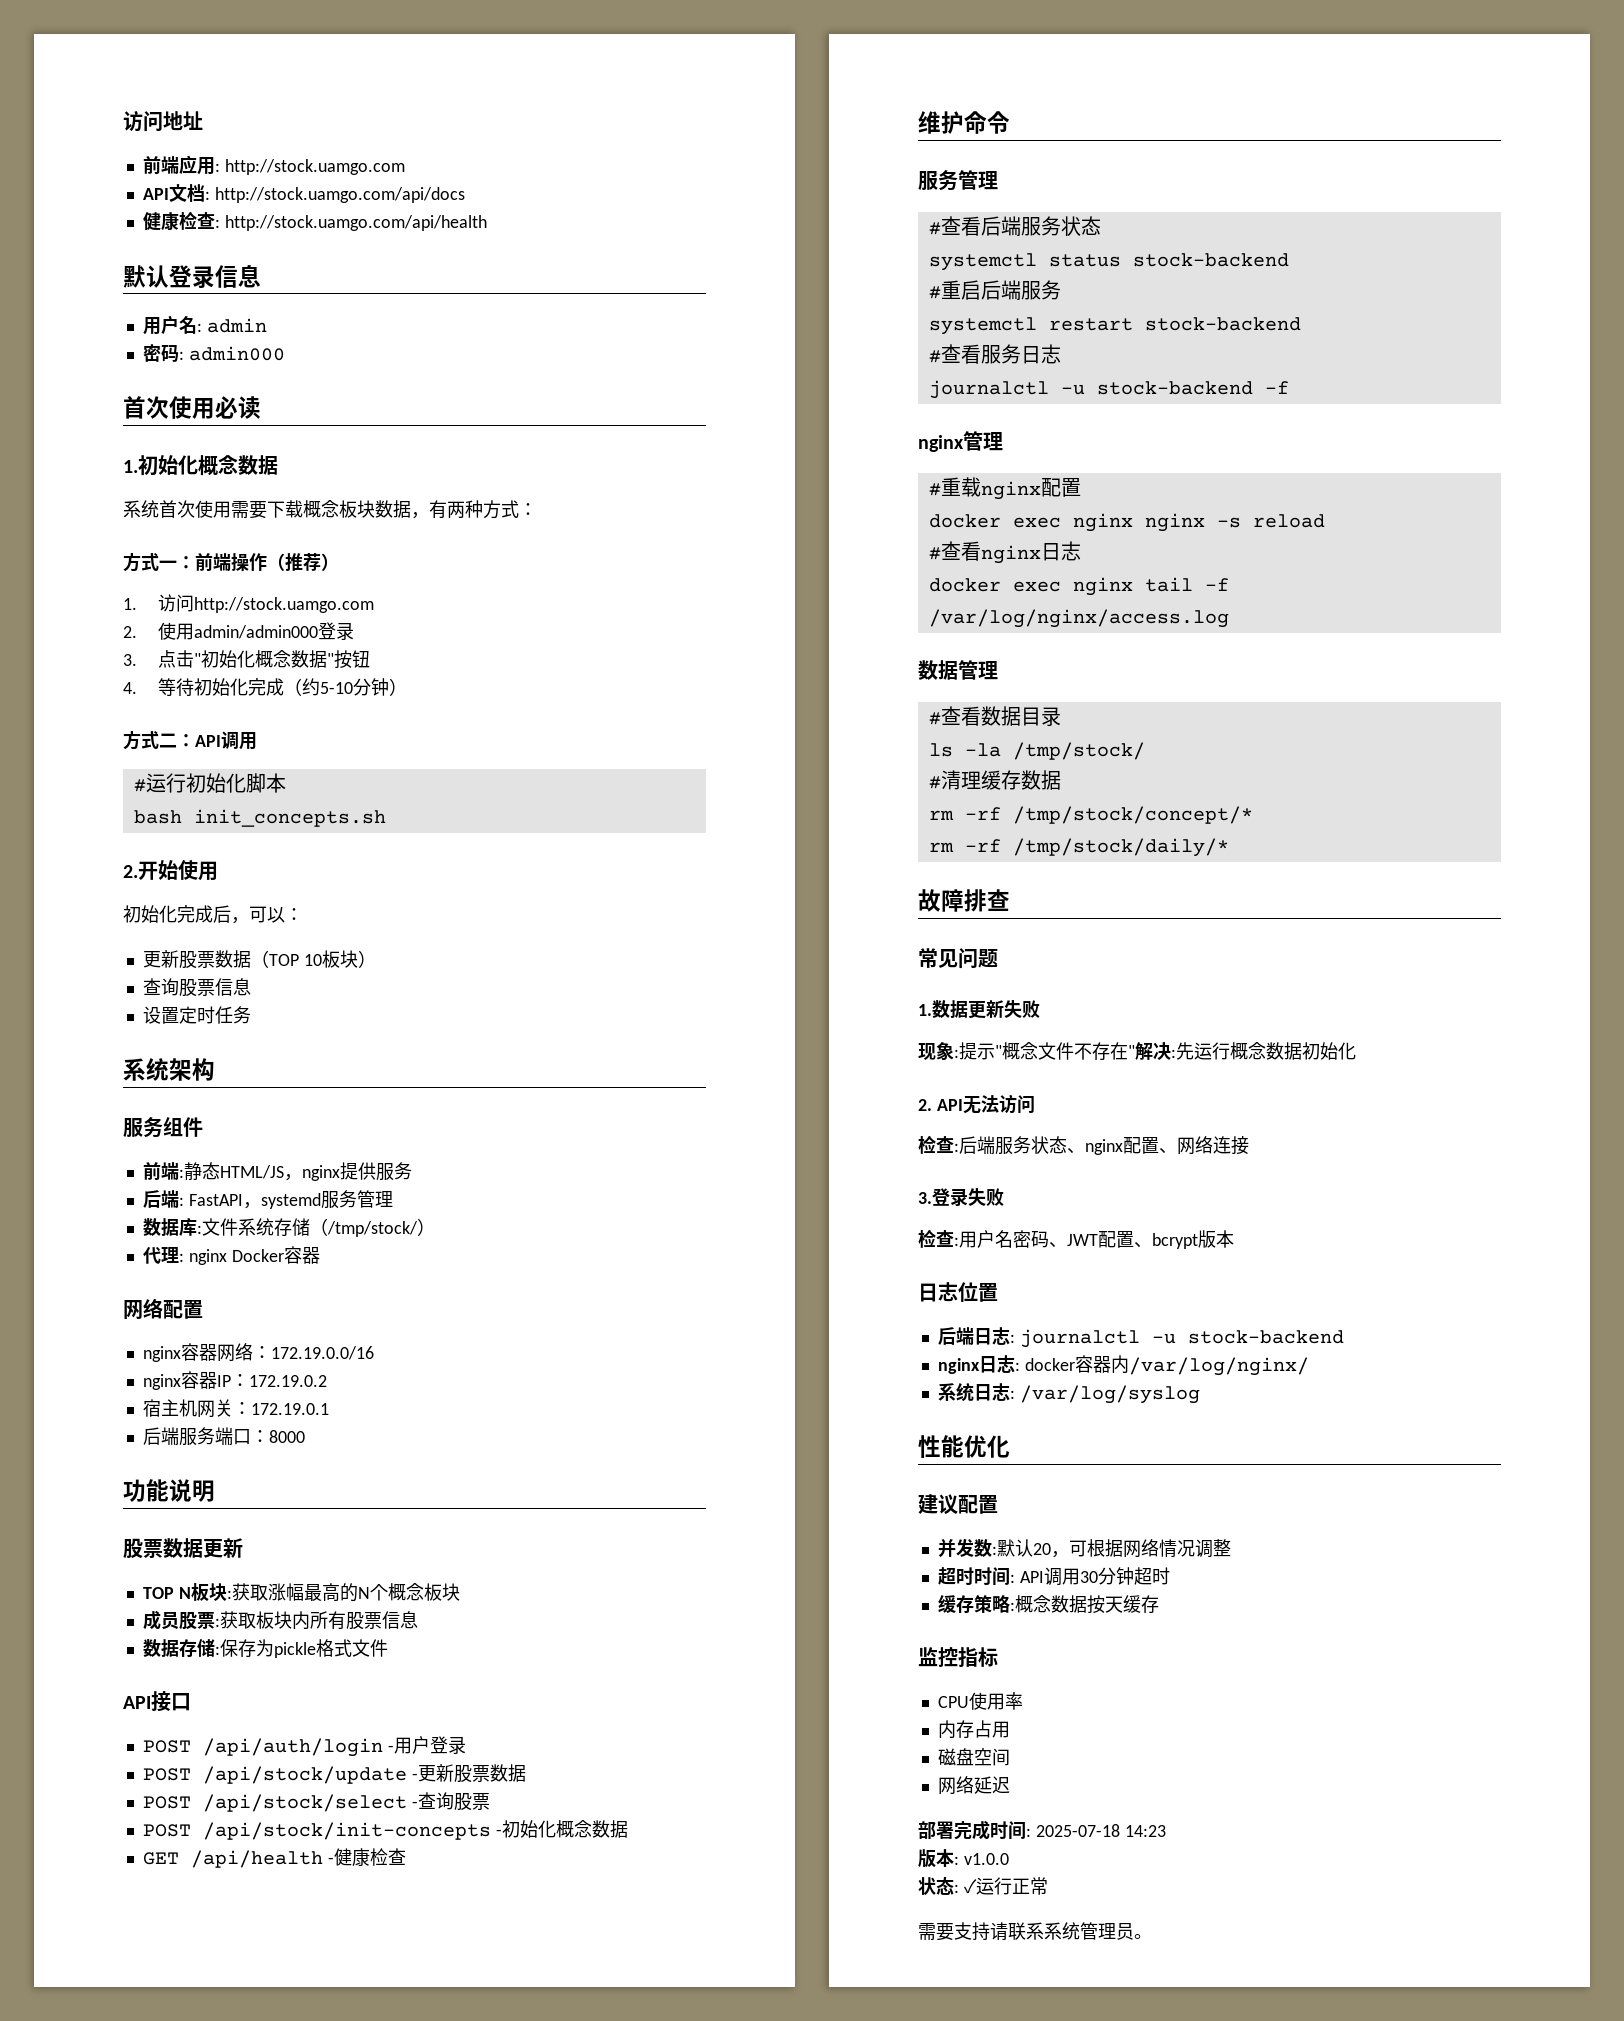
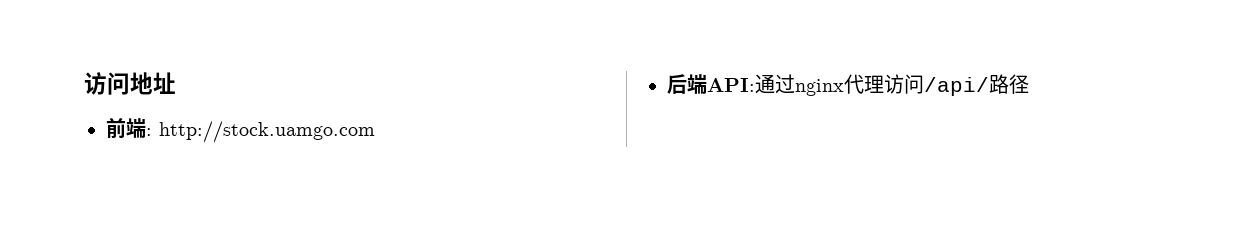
- 前端应用: http://stock.uamgo.com
+ 前端: http://stock.uamgo.com
- API文档: http://stock.uamgo.com/api/docs
- 健康检查: http://stock.uamgo.com/api/health
- 默认登录信息
- 用户名: admin
- 密码: admin000
- 首次使用必读
- 1.初始化概念数据
- 系统首次使用需要下载概念板块数据，有两种方式：
- 方式一：前端操作（推荐）
- 1.访问http://stock.uamgo.com
- 2.使用admin/admin000登录
- 3.点击"初始化概念数据"按钮
- 4.等待初始化完成（约5-10分钟）
- 方式二：API调用
- #运行初始化脚本
- bash init_concepts.sh
- 2.开始使用
- 初始化完成后，可以：
- 更新股票数据（TOP 10板块）
- 查询股票信息
- 设置定时任务
- 系统架构
- 服务组件
- 前端:静态HTML/JS，nginx提供服务
- 后端: FastAPI，systemd服务管理
- 数据库:文件系统存储（/tmp/stock/）
- 代理: nginx Docker容器
- 网络配置
- nginx容器网络：172.19.0.0/16
- nginx容器IP：172.19.0.2
- 宿主机网关：172.19.0.1
- 后端服务端口：8000
- 功能说明
- 股票数据更新
- TOP N板块:获取涨幅最高的N个概念板块
- 成员股票:获取板块内所有股票信息
- 数据存储:保存为pickle格式文件
- API接口
- POST /api/auth/login -用户登录
- POST /api/stock/update -更新股票数据
- POST /api/stock/select -查询股票
- POST /api/stock/init-concepts -初始化概念数据
- GET /api/health -健康检查
- 维护命令
- 服务管理
- #查看后端服务状态
- systemctl status stock-backend
- #重启后端服务
- systemctl restart stock-backend
- #查看服务日志
- journalctl -u stock-backend -f
- nginx管理
- #重载nginx配置
- docker exec nginx nginx -s reload
- #查看nginx日志
- docker exec nginx tail -f /var/log/nginx/access.log
- 数据管理
- #查看数据目录
- ls -la /tmp/stock/
- #清理缓存数据
- rm -rf /tmp/stock/concept/*
- rm -rf /tmp/stock/daily/*
- 故障排查
- 常见问题
- 1.数据更新失败
- 现象:提示"概念文件不存在"解决:先运行概念数据初始化
- 2. API无法访问
- 检查:后端服务状态、nginx配置、网络连接
- 3.登录失败
- 检查:用户名密码、JWT配置、bcrypt版本
- 日志位置
- 后端日志: journalctl -u stock-backend
- nginx日志: docker容器内/var/log/nginx/
- 系统日志: /var/log/syslog
- 性能优化
- 建议配置
- 并发数:默认20，可根据网络情况调整
- 超时时间: API调用30分钟超时
- 缓存策略:概念数据按天缓存
- 监控指标
- CPU使用率
- 内存占用
- 磁盘空间
- 网络延迟
- 部署完成时间: 2025-07-18 14:23
- 版本: v1.0.0
- 状态: ✓运行正常
- 需要支持请联系系统管理员。
+ 后端API:通过nginx代理访问/api/路径

